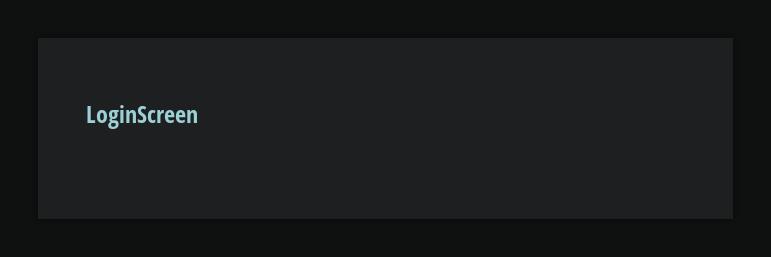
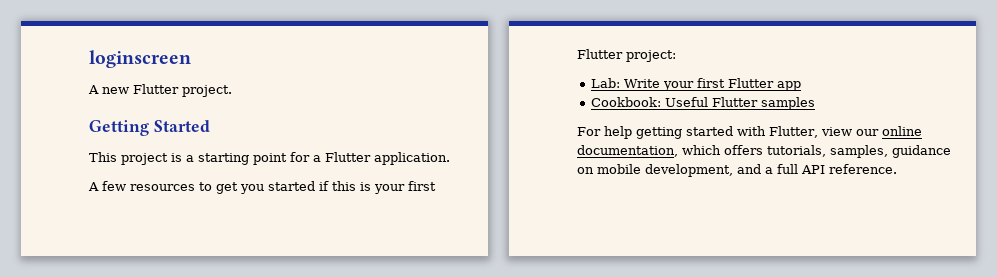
- LoginScreen
+ loginscreen
+ A new Flutter project.
+ Getting Started
+ This project is a starting point for a Flutter application.
+ A few resources to get you started if this is your first Flutter project:
+ Lab: Write your first Flutter app
+ Cookbook: Useful Flutter samples
+ For help getting started with Flutter, view our online documentation, which offers tutorials, samples, guidance on mobile development, and a full API reference.

